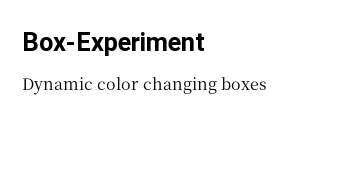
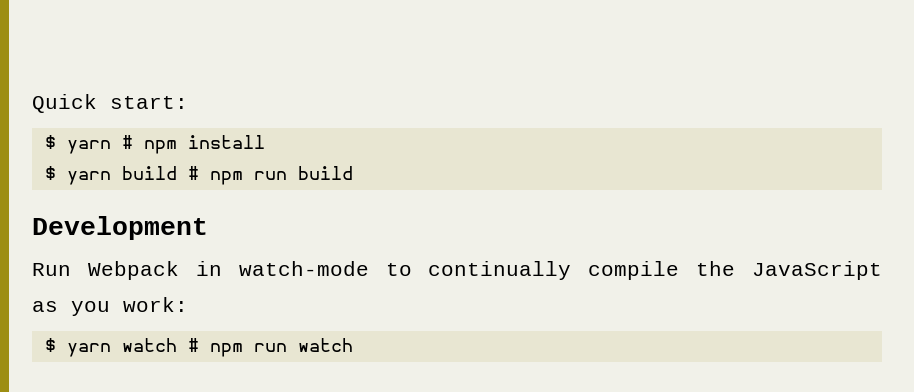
- Box-Experiment
- Dynamic color changing boxes
+ Quick start:
+ $ yarn # npm install
+ $ yarn build # npm run build
+ Development
+ Run Webpack in watch-mode to continually compile the JavaScript as you work:
+ $ yarn watch # npm run watch

